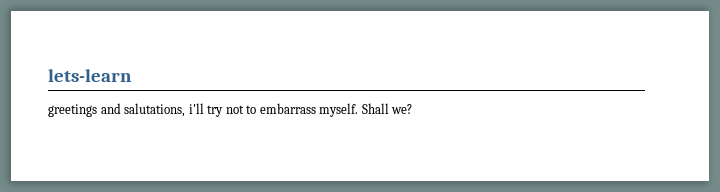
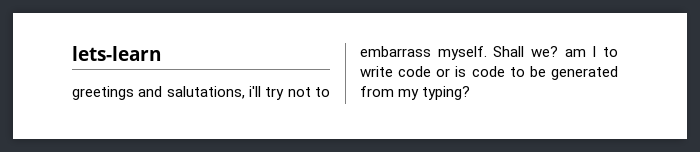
- Shall we?
+ Shall we? am I to write code or is code to be generated from my typing?

